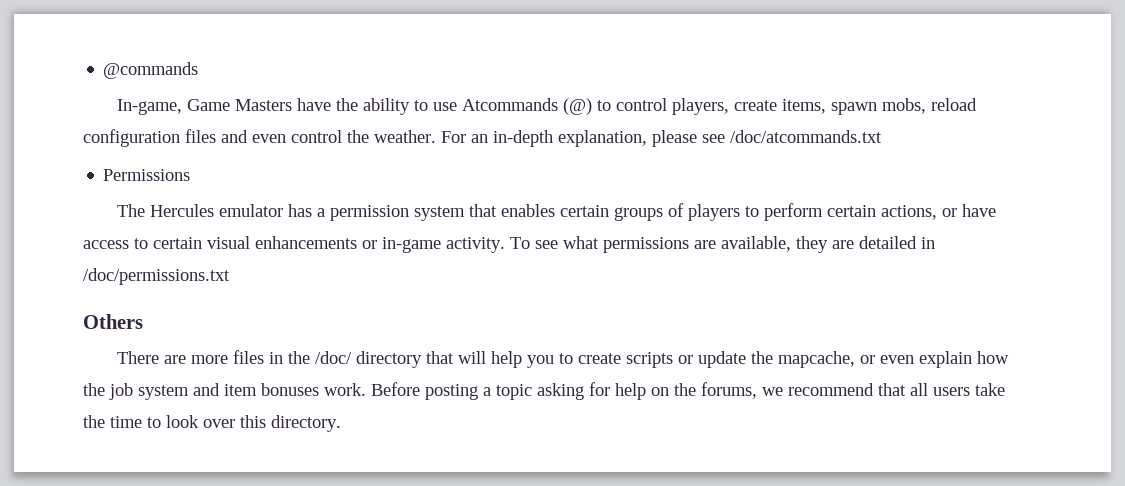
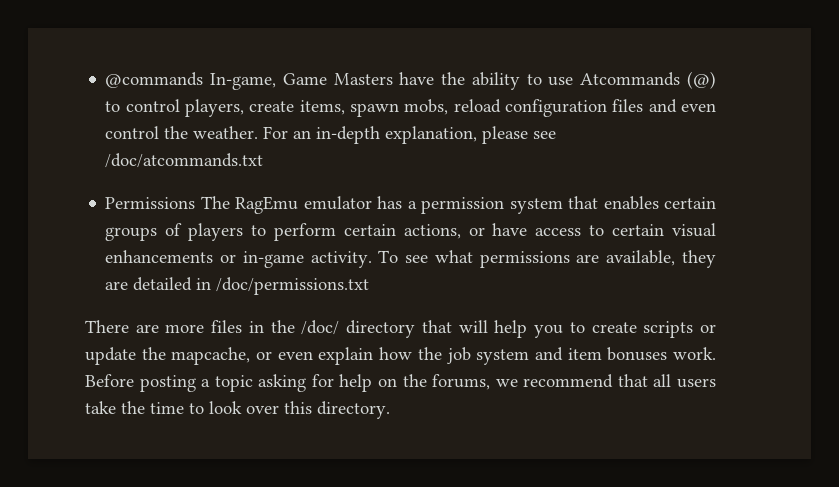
- @commands
- In-game, Game Masters have the ability to use Atcommands (@) to control players, create items, spawn mobs, reload configuration files and even control the weather.
+ @commands In-game, Game Masters have the ability to use Atcommands (@) to control players, create items, spawn mobs, reload configuration files and even control the weather.
- Permissions
- The Hercules emulator has a permission system that enables certain groups of players to perform certain actions, or have access to certain visual enhancements or in-game activity.
+ Permissions The RagEmu emulator has a permission system that enables certain groups of players to perform certain actions, or have access to certain visual enhancements or in-game activity.
- Others

